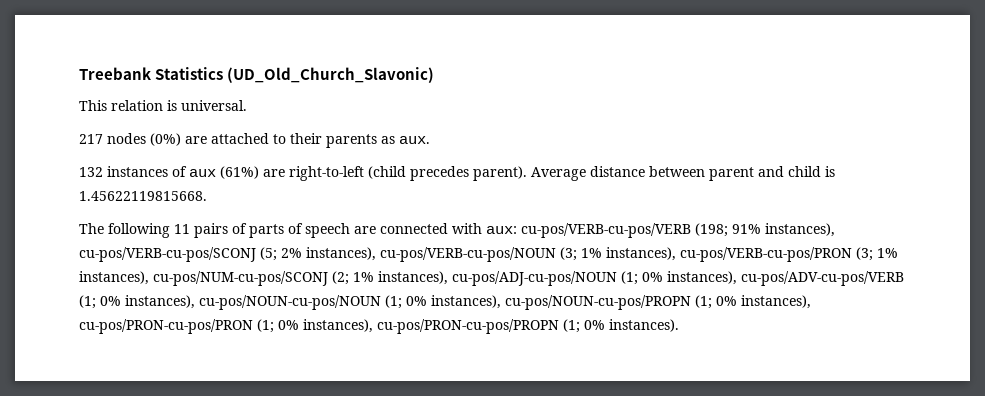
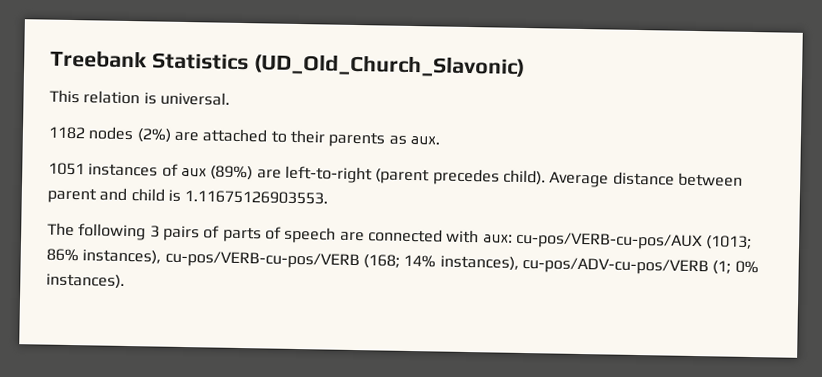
- 217 nodes (0%) are attached to their parents as aux.
+ 1182 nodes (2%) are attached to their parents as aux.
- 132 instances of aux (61%) are right-to-left (child precedes parent).
+ 1051 instances of aux (89%) are left-to-right (parent precedes child).
- Average distance between parent and child is 1.45622119815668.
+ Average distance between parent and child is 1.11675126903553.
- The following 11 pairs of parts of speech are connected with aux: cu-pos/VERB-cu-pos/VERB (198; 91% instances), cu-pos/VERB-cu-pos/SCONJ (5; 2% instances), cu-pos/VERB-cu-pos/NOUN (3; 1% instances), cu-pos/VERB-cu-pos/PRON (3; 1% instances), cu-pos/NUM-cu-pos/SCONJ (2; 1% instances), cu-pos/ADJ-cu-pos/NOUN (1; 0% instances), cu-pos/ADV-cu-pos/VERB (1; 0% instances), cu-pos/NOUN-cu-pos/NOUN (1; 0% instances), cu-pos/NOUN-cu-pos/PROPN (1; 0% instances), cu-pos/PRON-cu-pos/PRON (1; 0% instances), cu-pos/PRON-cu-pos/PROPN (1; 0% instances).
+ The following 3 pairs of parts of speech are connected with aux: cu-pos/VERB-cu-pos/AUX (1013; 86% instances), cu-pos/VERB-cu-pos/VERB (168; 14% instances), cu-pos/ADV-cu-pos/VERB (1; 0% instances).

